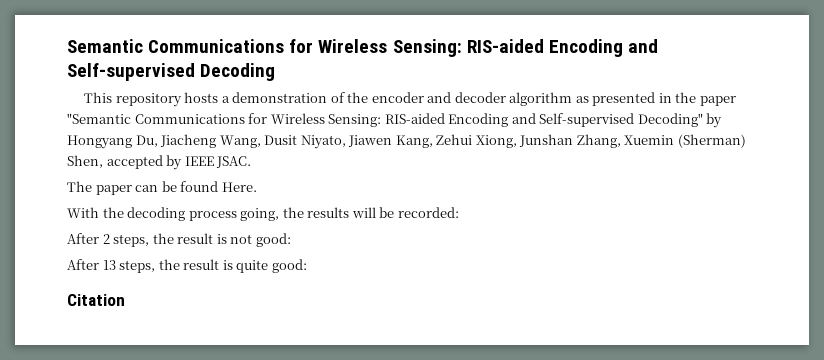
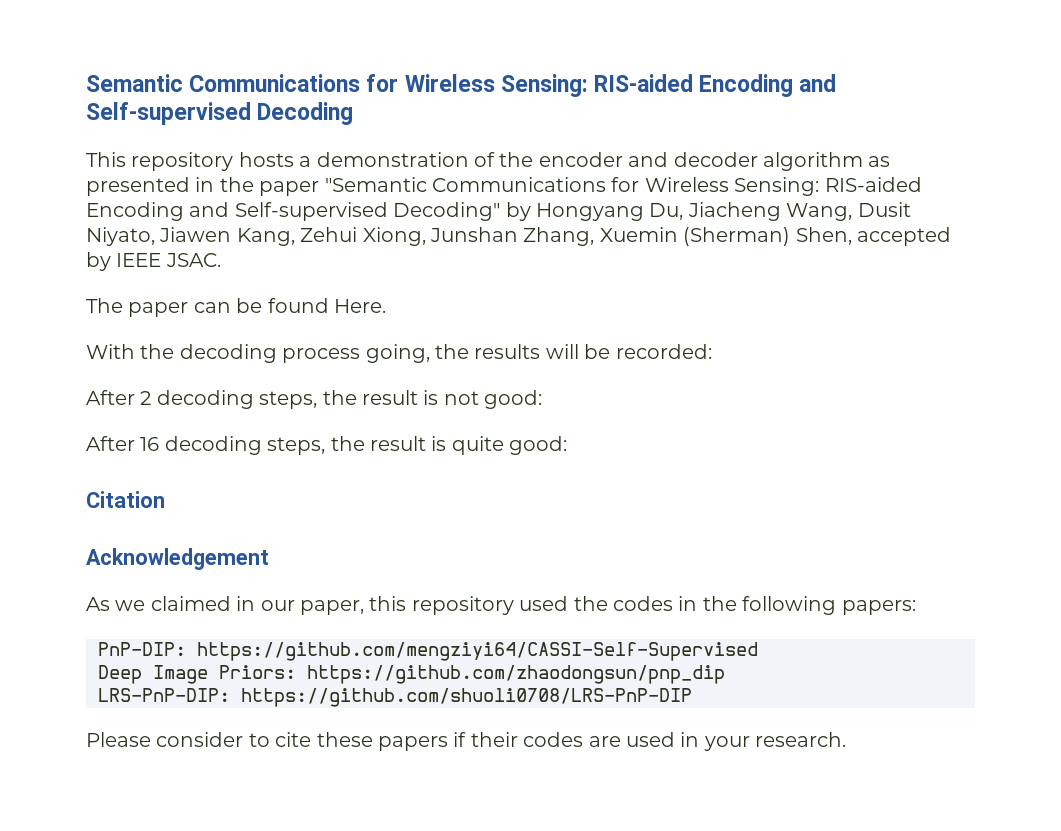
- After 2 steps, the result is not good:
+ After 2 decoding steps, the result is not good:
- After 13 steps, the result is quite good:
+ After 16 decoding steps, the result is quite good:
+ Acknowledgement
+ As we claimed in our paper, this repository used the codes in the following papers:
+ PnP-DIP: https://github.com/mengziyi64/CASSI-Self-Supervised
+ Deep Image Priors: https://github.com/zhaodongsun/pnp_dip
+ LRS-PnP-DIP: https://github.com/shuoli0708/LRS-PnP-DIP
+ Please consider to cite these papers if their codes are used in your research.

